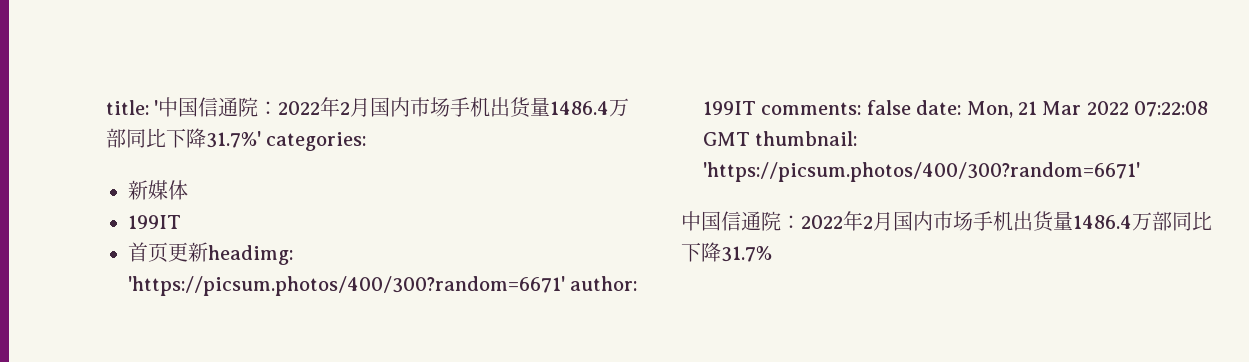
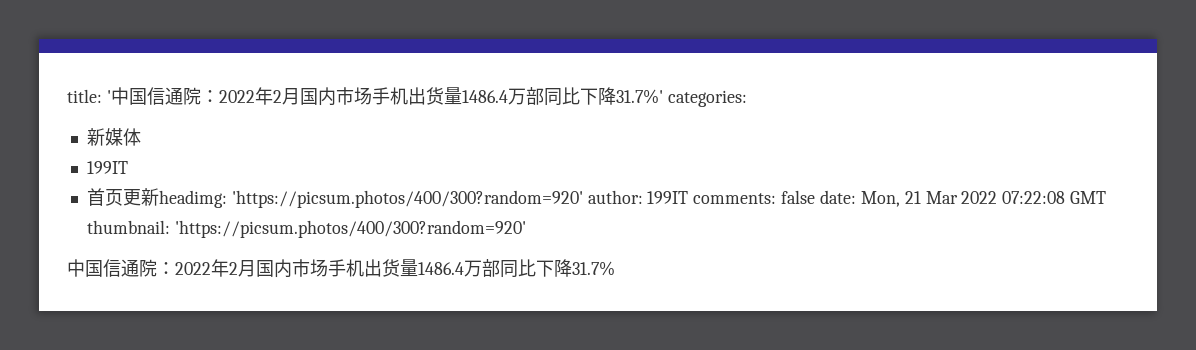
- 首页更新headimg: 'https://picsum.photos/400/300?random=6671' author: 199IT comments: false date: Mon, 21 Mar 2022 07:22:08 GMT thumbnail: 'https://picsum.photos/400/300?random=6671'
+ 首页更新headimg: 'https://picsum.photos/400/300?random=920' author: 199IT comments: false date: Mon, 21 Mar 2022 07:22:08 GMT thumbnail: 'https://picsum.photos/400/300?random=920'

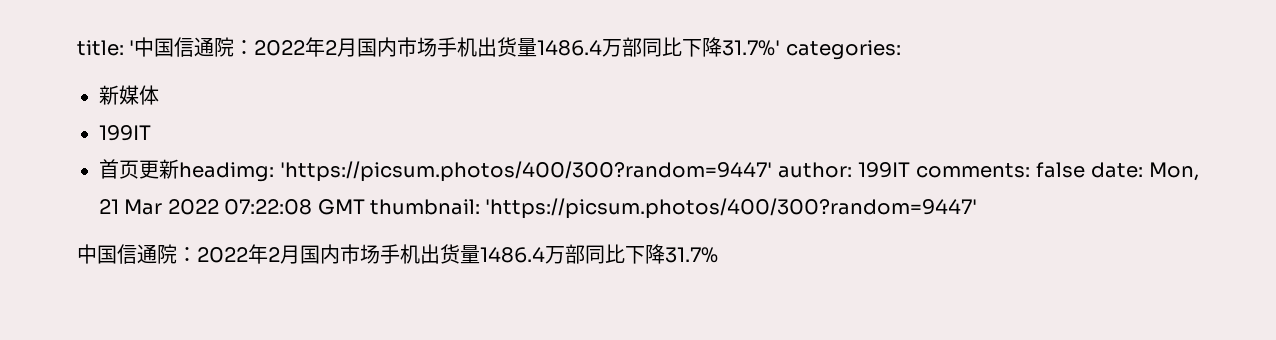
- 首页更新headimg: 'https://picsum.photos/400/300?random=920' author: 199IT comments: false date: Mon, 21 Mar 2022 07:22:08 GMT thumbnail: 'https://picsum.photos/400/300?random=920'
+ 首页更新headimg: 'https://picsum.photos/400/300?random=9447' author: 199IT comments: false date: Mon, 21 Mar 2022 07:22:08 GMT thumbnail: 'https://picsum.photos/400/300?random=9447'

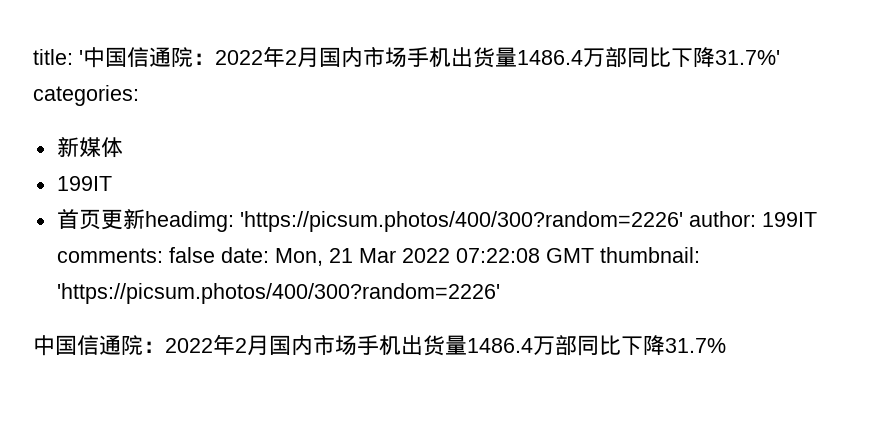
- 首页更新headimg: 'https://picsum.photos/400/300?random=9447' author: 199IT comments: false date: Mon, 21 Mar 2022 07:22:08 GMT thumbnail: 'https://picsum.photos/400/300?random=9447'
+ 首页更新headimg: 'https://picsum.photos/400/300?random=2226' author: 199IT comments: false date: Mon, 21 Mar 2022 07:22:08 GMT thumbnail: 'https://picsum.photos/400/300?random=2226'

